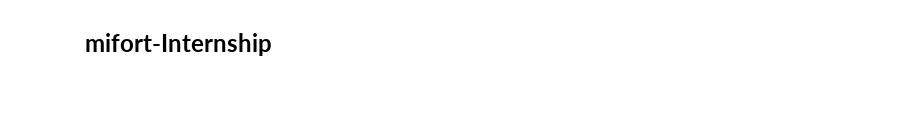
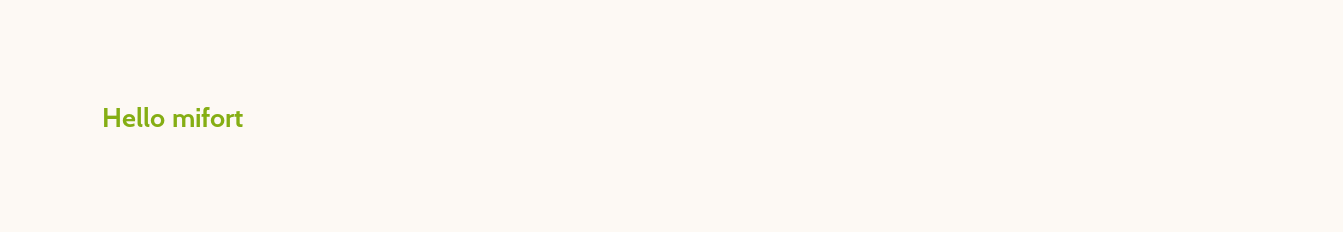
- mifort-Internship
+ Hello mifort

